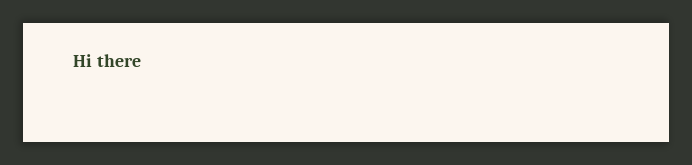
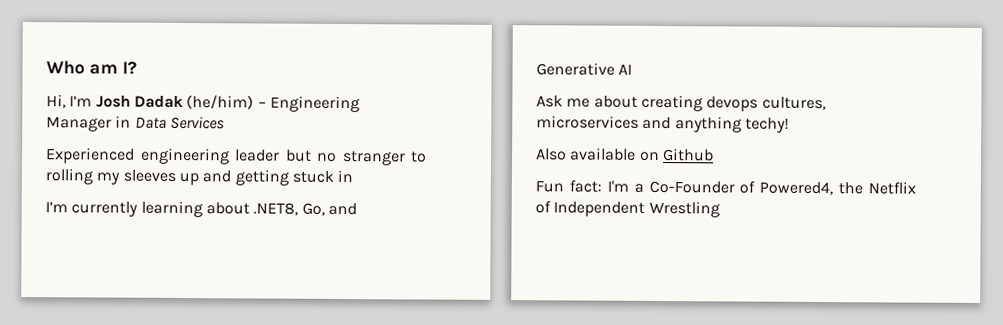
- Hi there
+ Who am I?
+ Hi, I’m Josh Dadak (he/him) – Engineering Manager in Data Services
+ Experienced engineering leader but no stranger to rolling my sleeves up and getting stuck in
+ I’m currently learning about .NET8, Go, and Generative AI
+ Ask me about creating devops cultures, microservices and anything techy!
+ Also available on Github
+ Fun fact: I'm a Co-Founder of Powered4, the Netflix of Independent Wrestling

